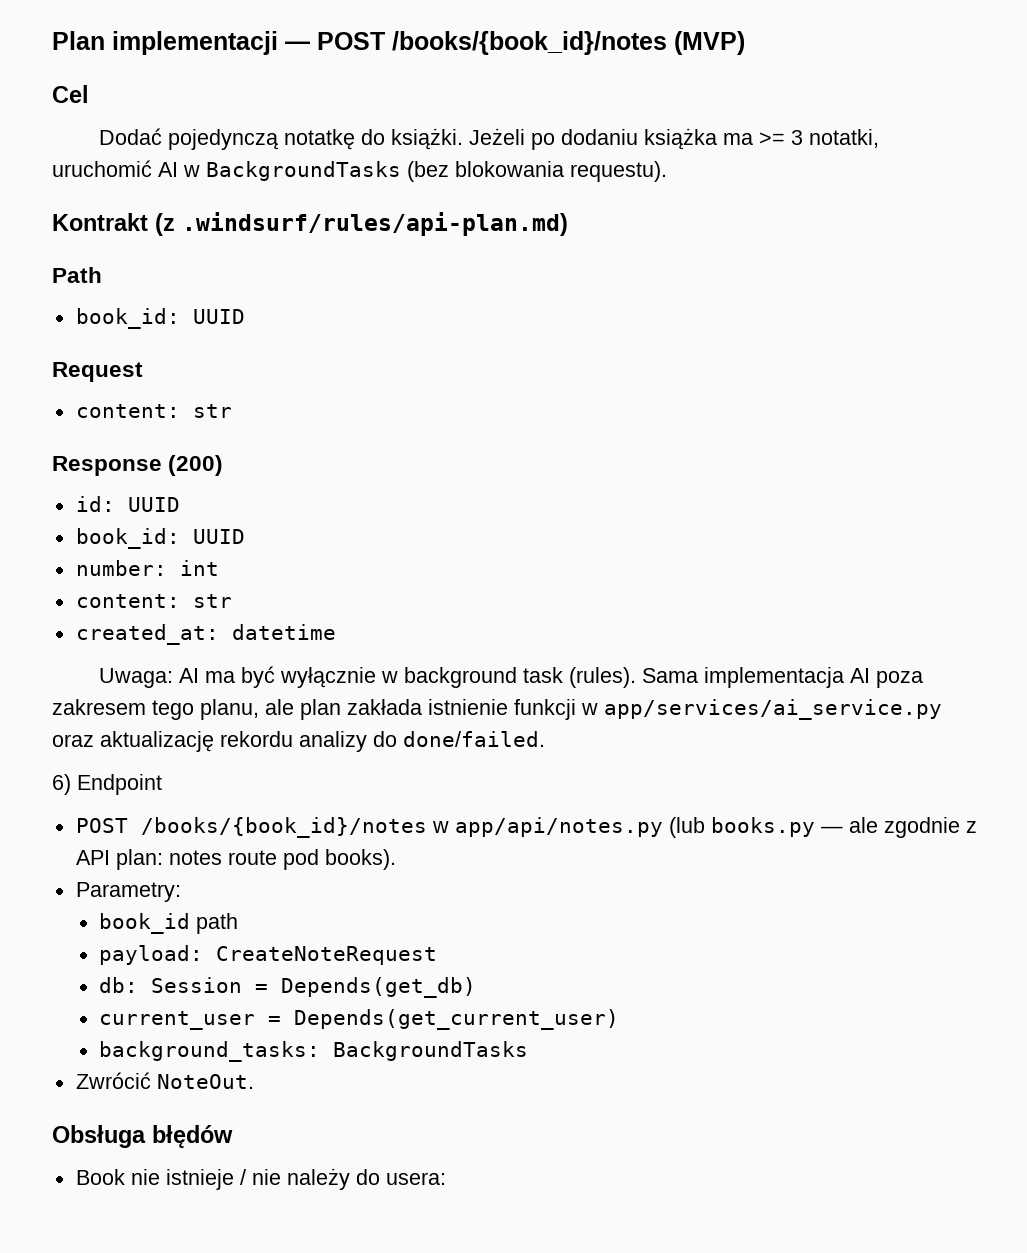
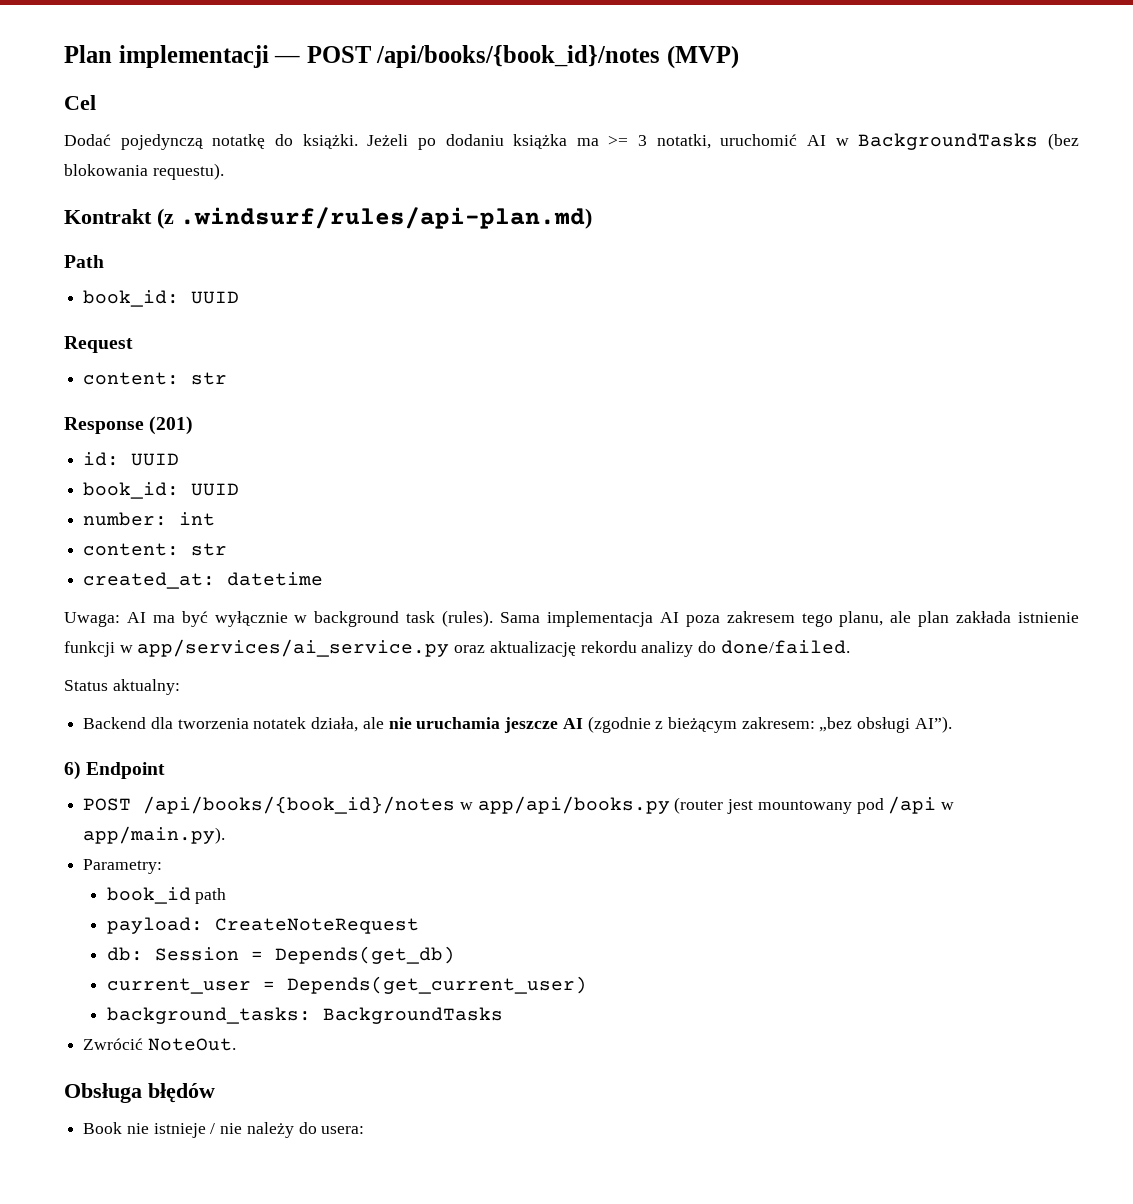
- Plan implementacji — POST /books/{book_id}/notes (MVP)
+ Plan implementacji — POST /api/books/{book_id}/notes (MVP)
- Response (200)
+ Response (201)
+ Status aktualny:
+ Backend dla tworzenia notatek działa, ale nie uruchamia jeszcze AI (zgodnie z bieżącym zakresem: „bez obsługi AI”).
  6) Endpoint
- POST /books/{book_id}/notes w app/api/notes.py (lub books.py — ale zgodnie z API plan: notes route pod books).
+ POST /api/books/{book_id}/notes w app/api/books.py (router jest mountowany pod /api w app/main.py).

